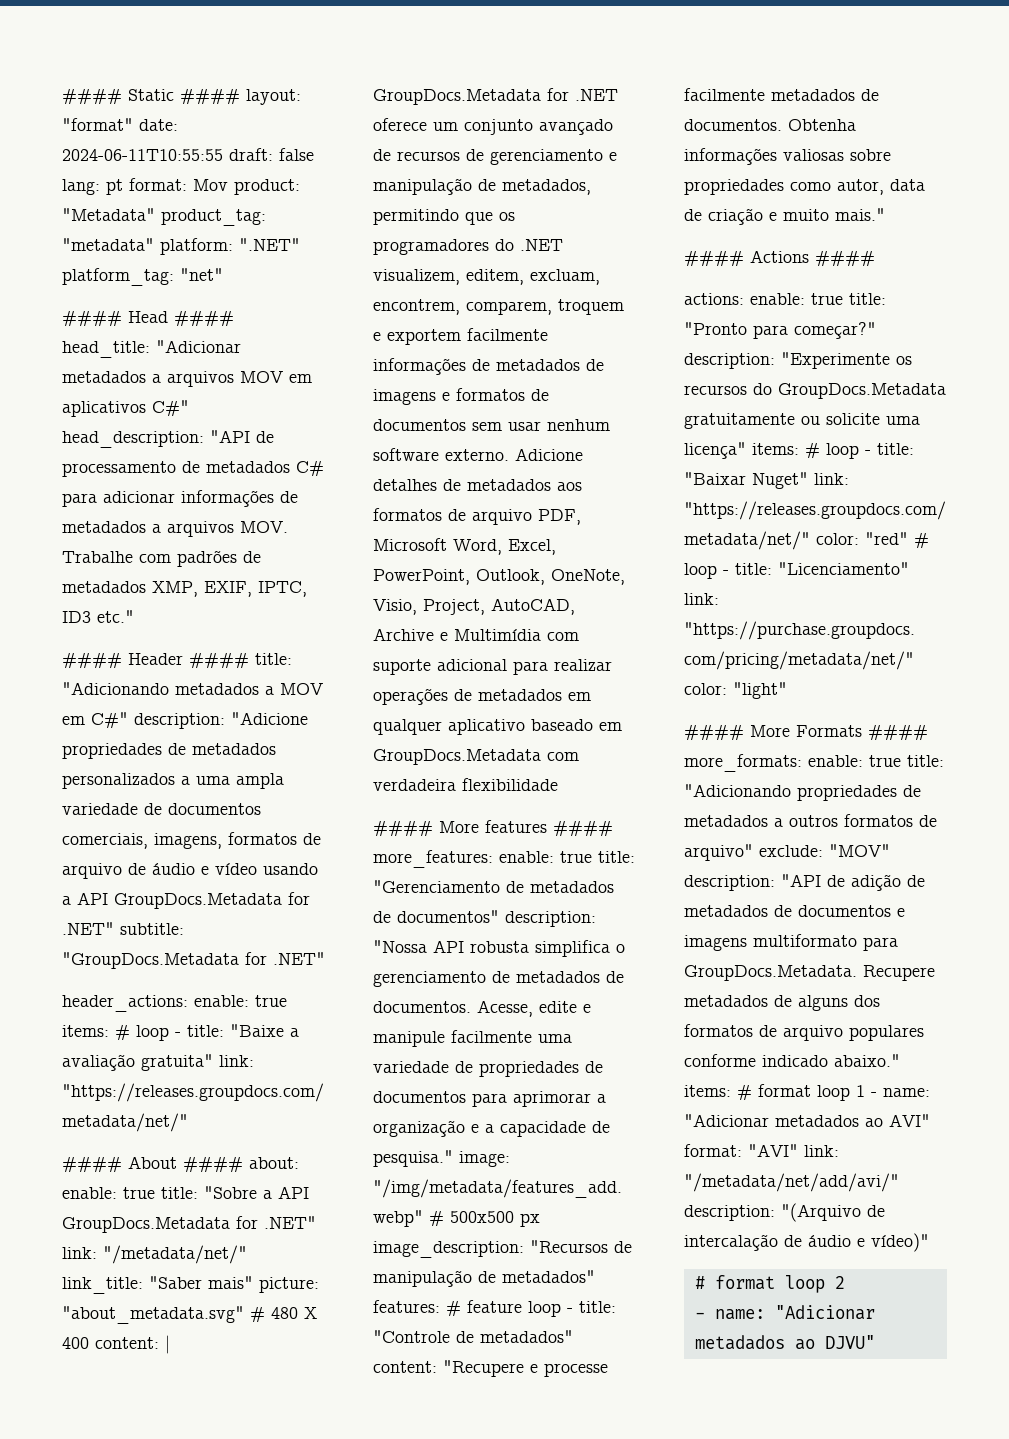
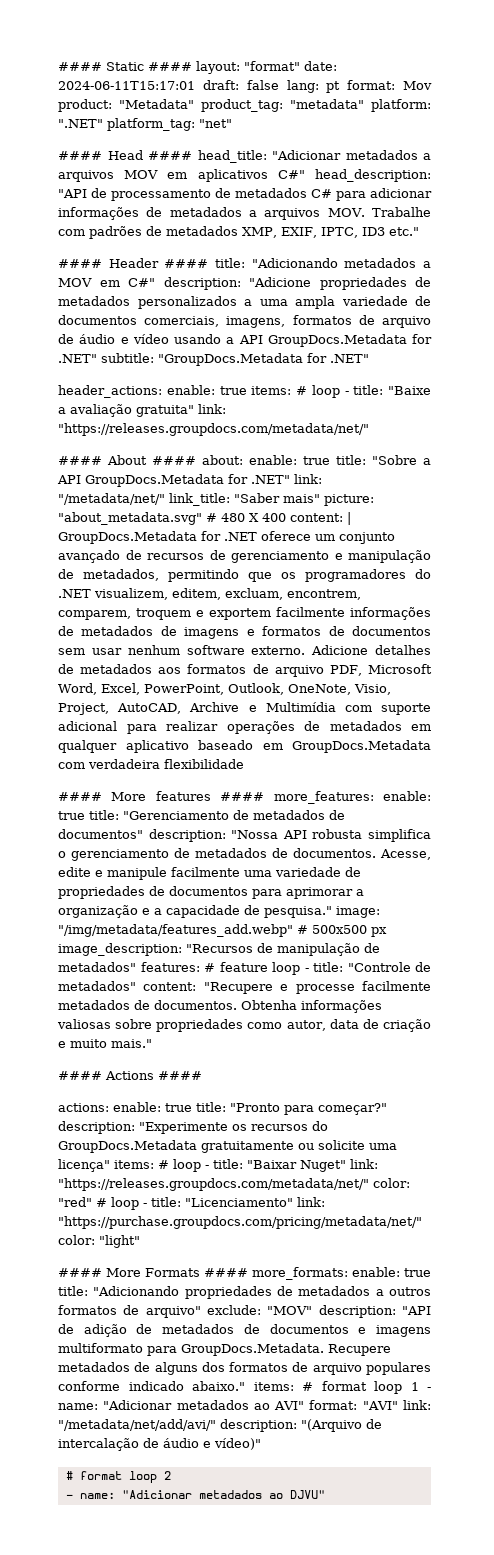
- #### Static #### layout: "format" date: 2024-06-11T10:55:55 draft: false lang: pt format: Mov product: "Metadata" product_tag: "metadata" platform: ".NET" platform_tag: "net"
+ #### Static #### layout: "format" date: 2024-06-11T15:17:01 draft: false lang: pt format: Mov product: "Metadata" product_tag: "metadata" platform: ".NET" platform_tag: "net"

